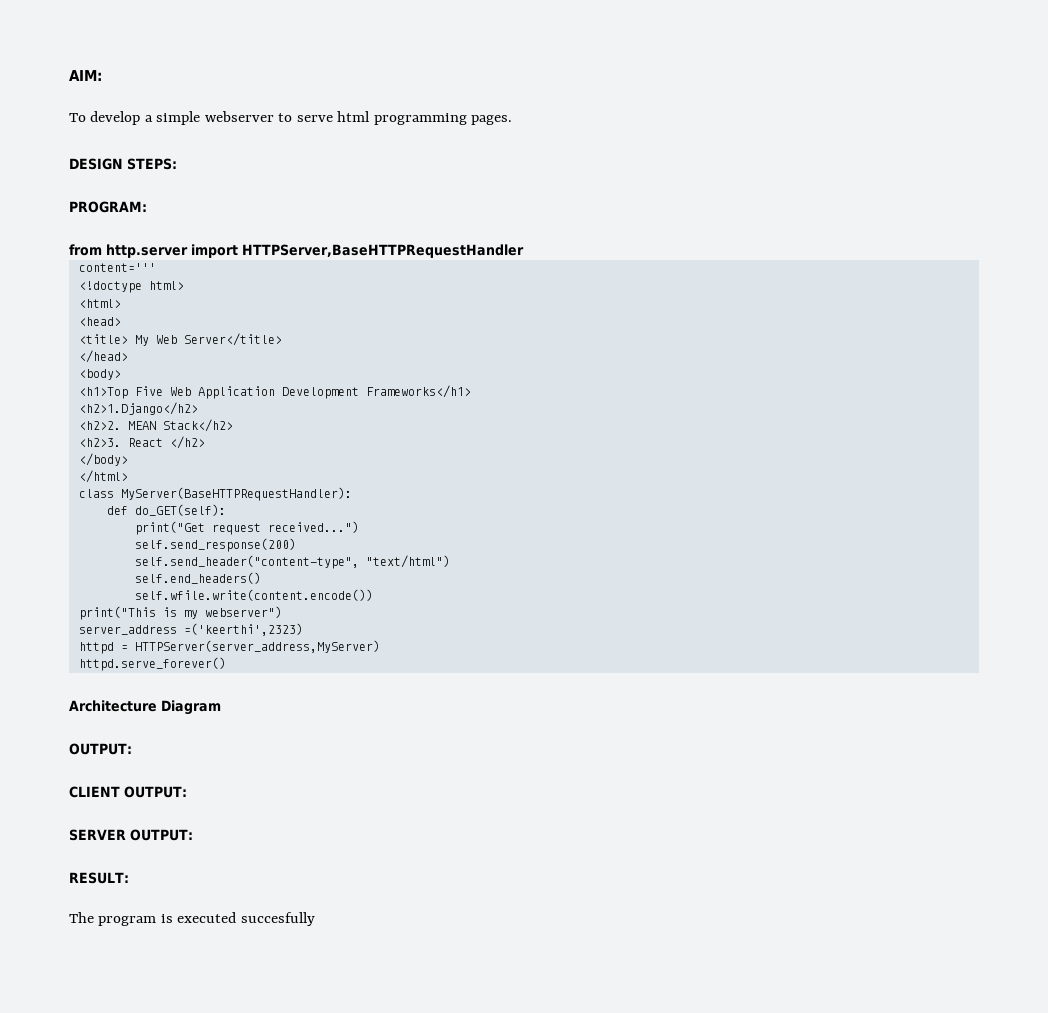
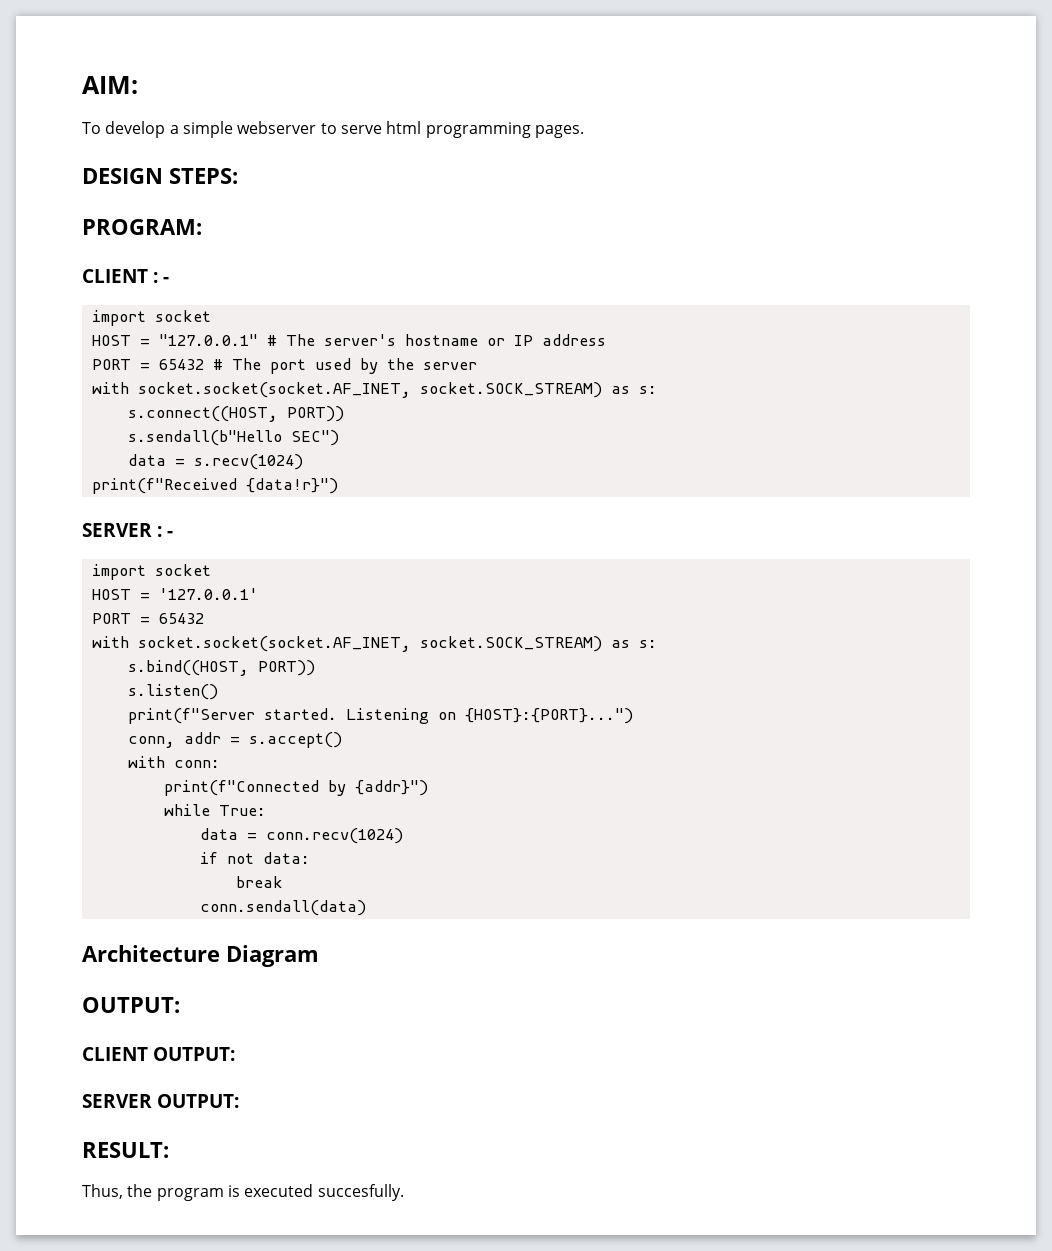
- from http.server import HTTPServer,BaseHTTPRequestHandler
- content='''
- <!doctype html>
- <html>
- <head>
- <title> My Web Server</title>
- </head>
- <body>
- <h1>Top Five Web Application Development Frameworks</h1>
- <h2>1.Django</h2>
- <h2>2. MEAN Stack</h2>
- <h2>3. React </h2>
- </body>
- </html>
- class MyServer(BaseHTTPRequestHandler):
- def do_GET(self):
- print("Get request received...")
- self.send_response(200)
- self.send_header("content-type", "text/html")
- self.end_headers()
- self.wfile.write(content.encode())
- print("This is my webserver")
- server_address =('keerthi',2323)
- httpd = HTTPServer(server_address,MyServer)
- httpd.serve_forever()
+ CLIENT : -
+ import socket
+ HOST = "127.0.0.1" # The server's hostname or IP address
+ PORT = 65432 # The port used by the server
+ with socket.socket(socket.AF_INET, socket.SOCK_STREAM) as s:
+ s.connect((HOST, PORT))
+ s.sendall(b"Hello SEC")
+ data = s.recv(1024)
+ print(f"Received {data!r}")
+ SERVER : -
+ import socket
+ HOST = '127.0.0.1'
+ PORT = 65432
+ with socket.socket(socket.AF_INET, socket.SOCK_STREAM) as s:
+ s.bind((HOST, PORT))
+ s.listen()
+ print(f"Server started. Listening on {HOST}:{PORT}...")
+ conn, addr = s.accept()
+ with conn:
+ print(f"Connected by {addr}")
+ while True:
+ data = conn.recv(1024)
+ if not data:
+ break
+ conn.sendall(data)
- The program is executed succesfully
+ Thus, the program is executed succesfully.

